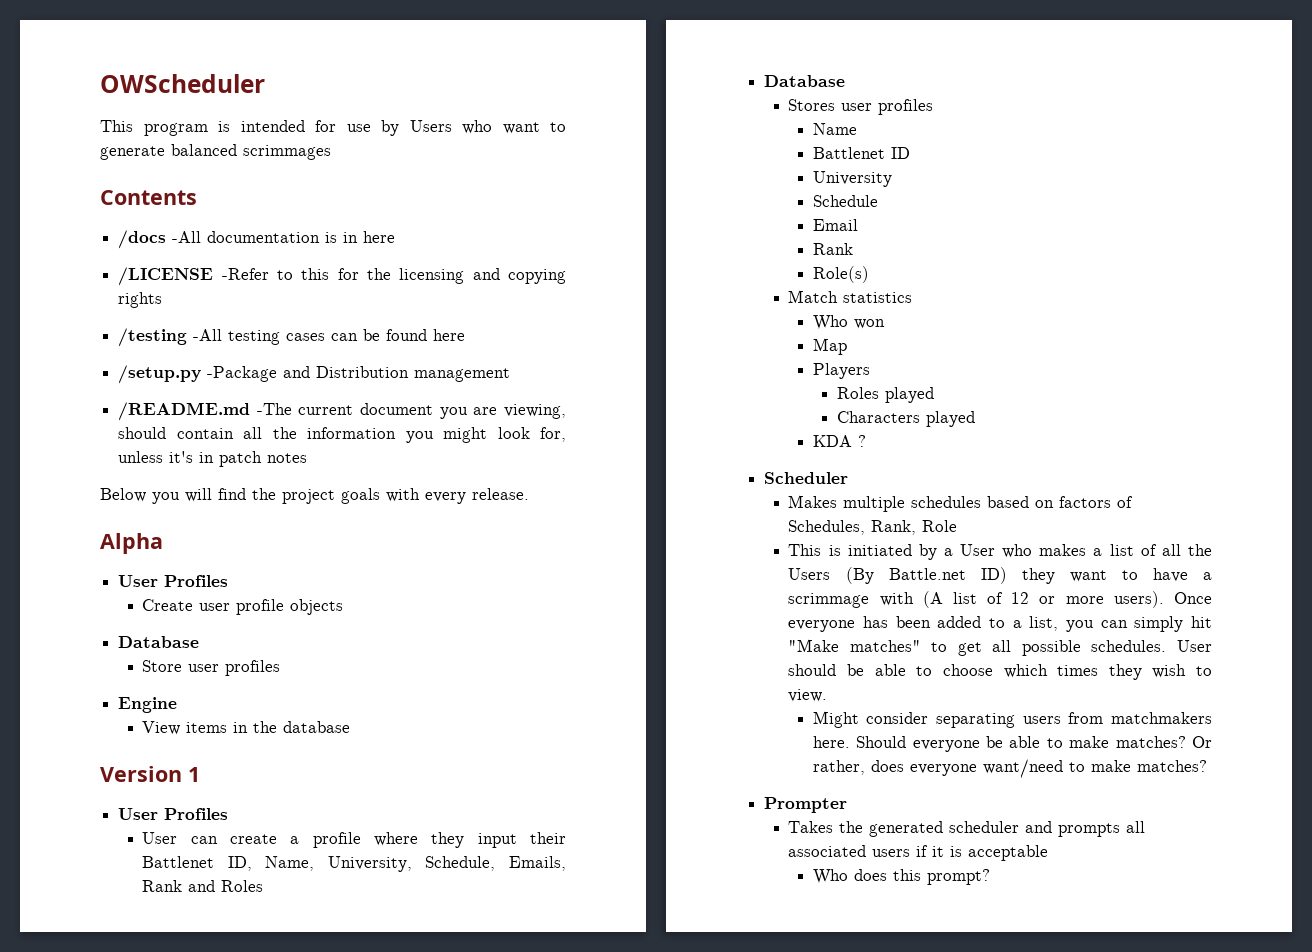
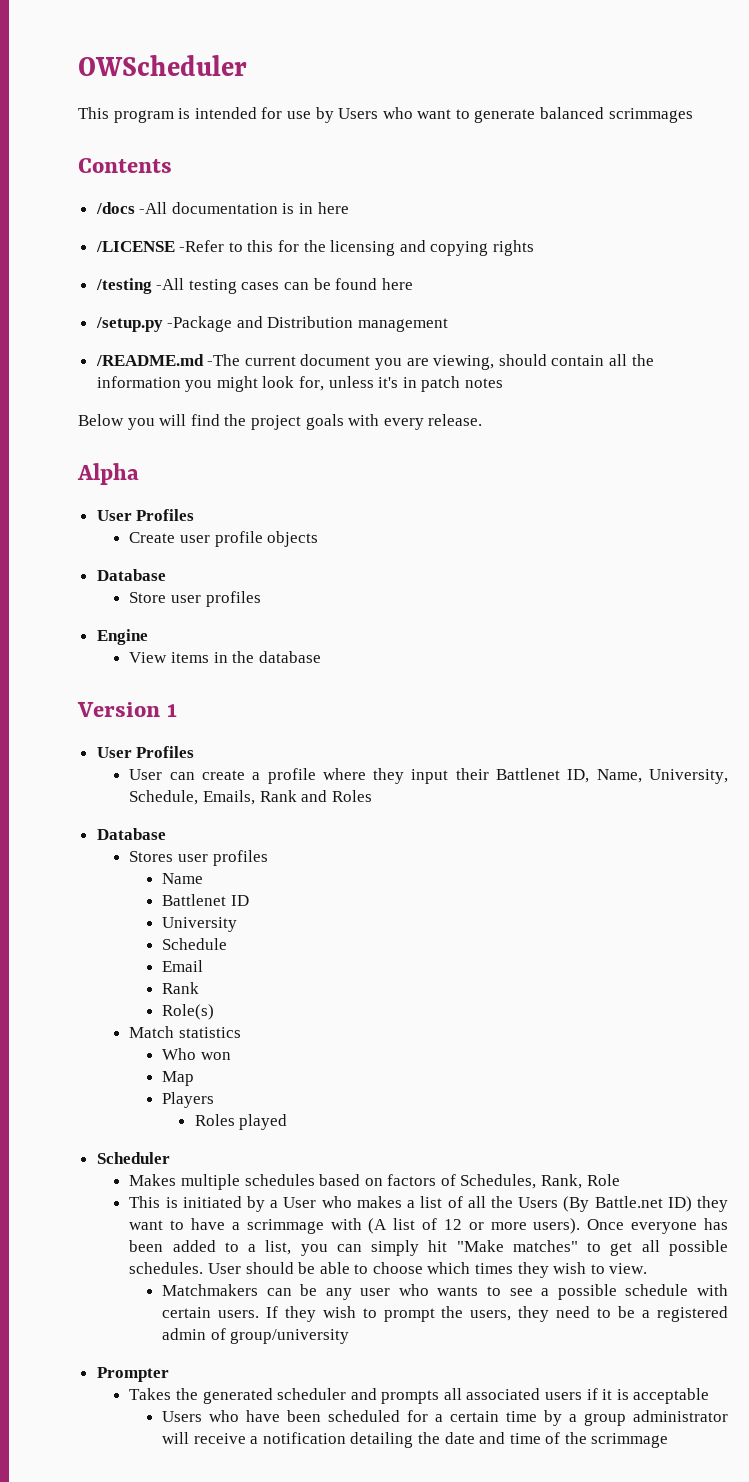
- Characters played
- KDA ?
- Might consider separating users from matchmakers here. Should everyone be able to make matches? Or rather, does everyone want/need to make matches?
+ Matchmakers can be any user who wants to see a possible schedule with certain users. If they wish to prompt the users, they need to be a registered admin of group/university
- Who does this prompt?
+ Users who have been scheduled for a certain time by a group administrator will receive a notification detailing the date and time of the scrimmage

